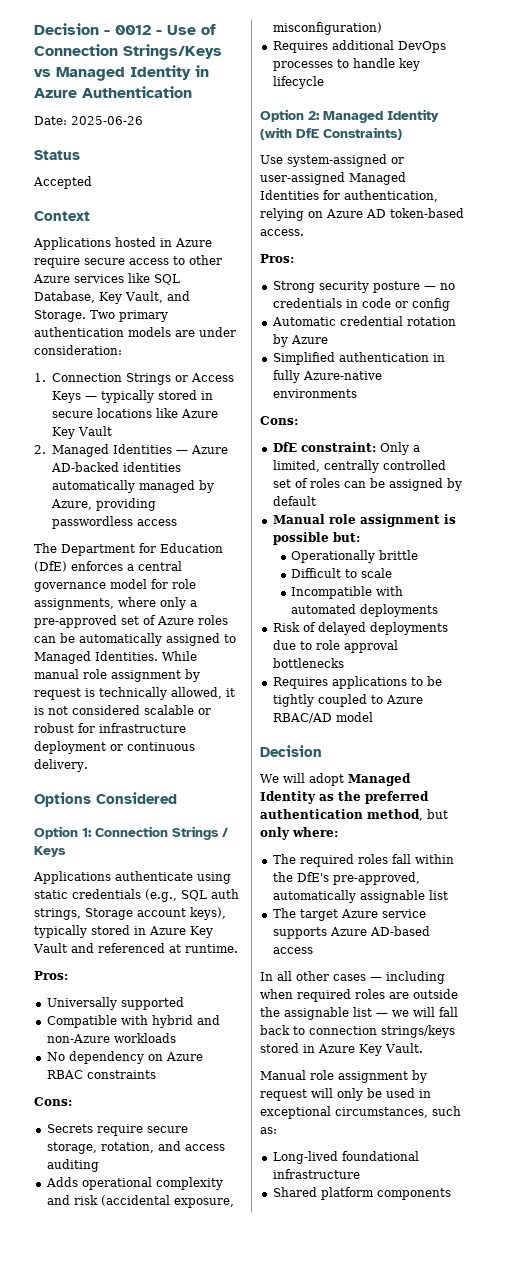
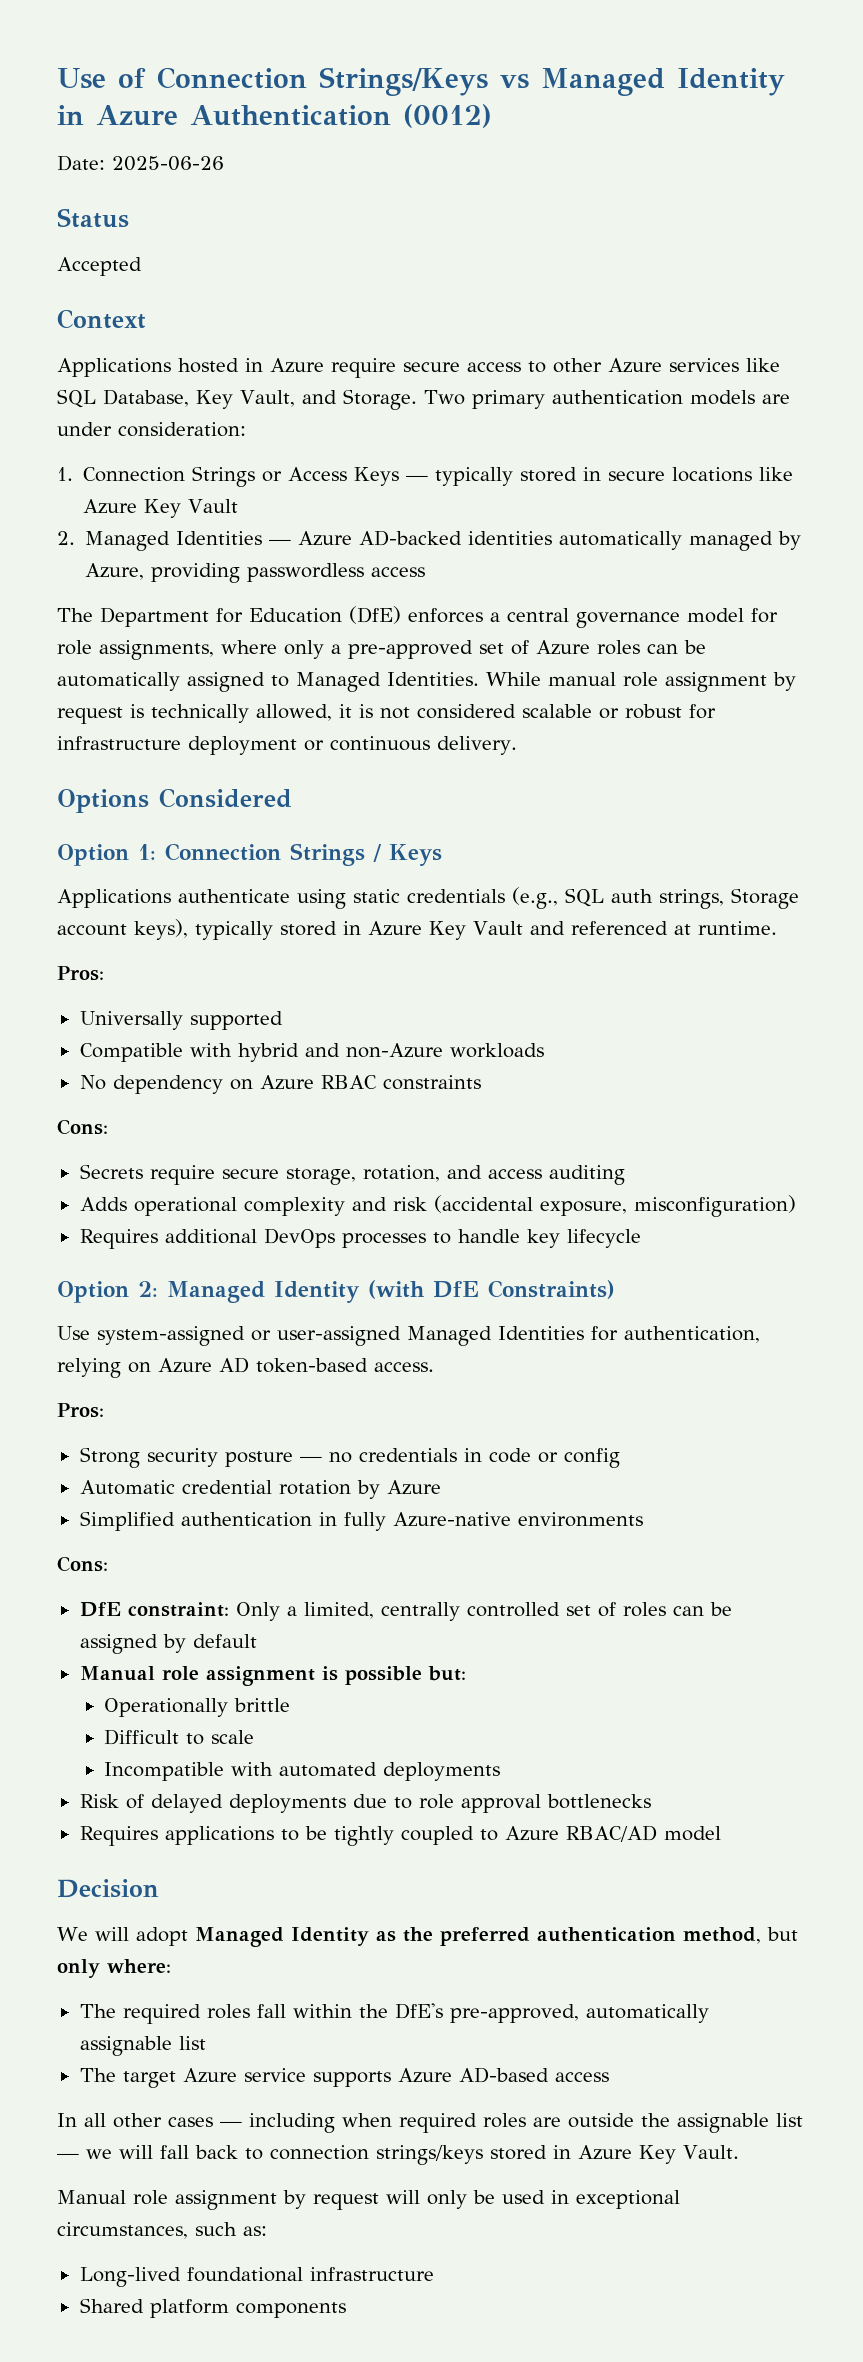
- Decision - 0012 - Use of Connection Strings/Keys vs Managed Identity in Azure Authentication
+ Use of Connection Strings/Keys vs Managed Identity in Azure Authentication (0012)

